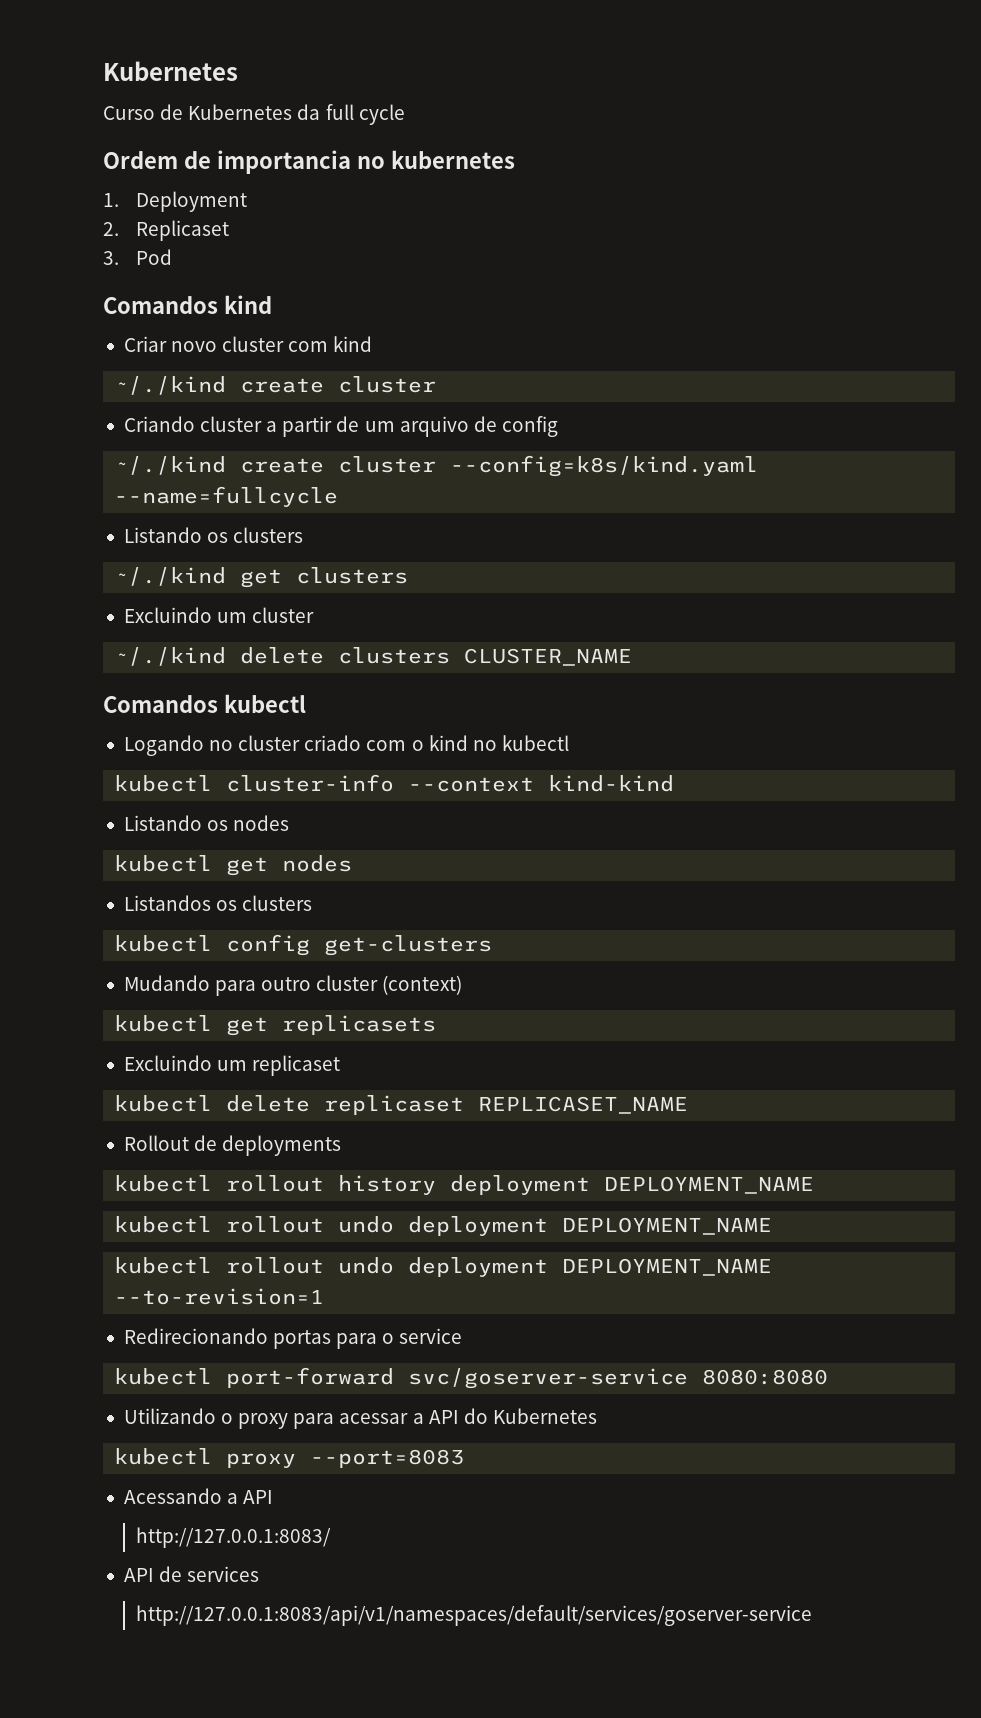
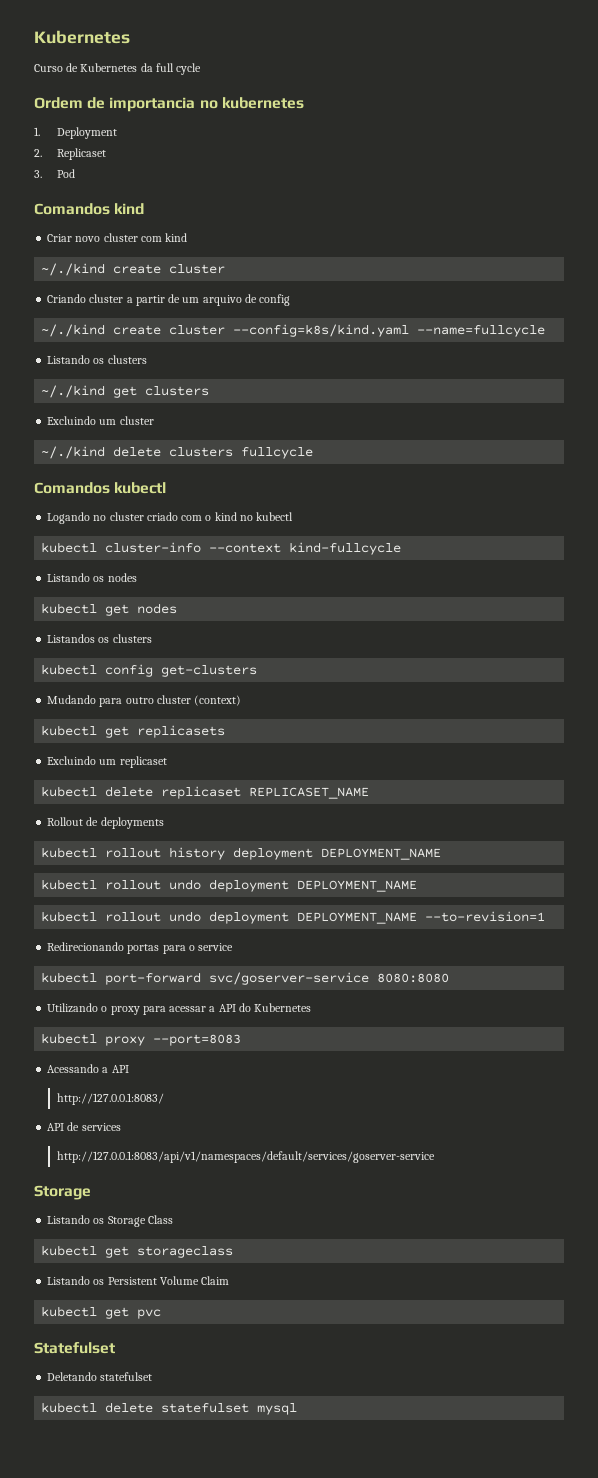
- ~/./kind delete clusters CLUSTER_NAME
+ ~/./kind delete clusters fullcycle
- kubectl cluster-info --context kind-kind
+ kubectl cluster-info --context kind-fullcycle
  http://127.0.0.1:8083/api/v1/namespaces/default/services/goserver-service
+ Storage
+ Listando os Storage Class
+ kubectl get storageclass
+ Listando os Persistent Volume Claim
+ kubectl get pvc
+ Statefulset
+ Deletando statefulset
+ kubectl delete statefulset mysql

